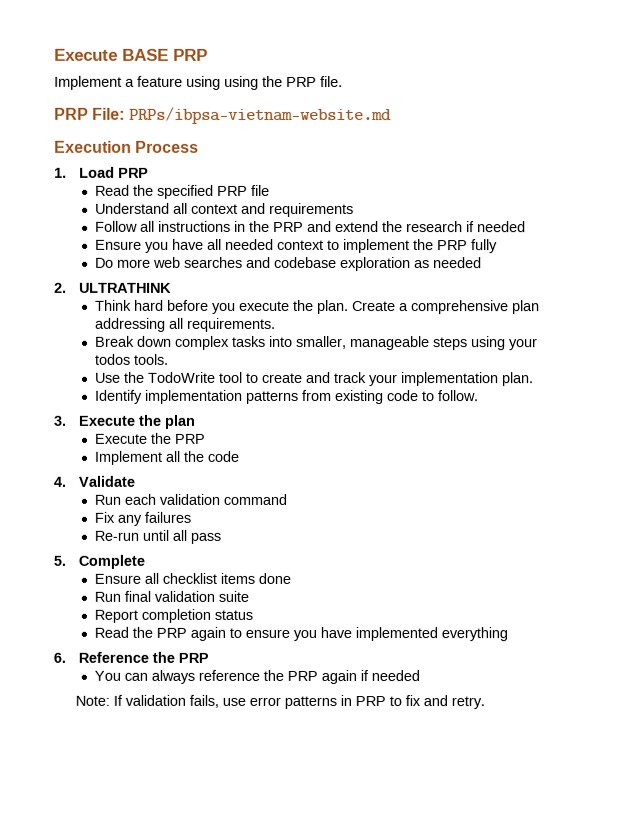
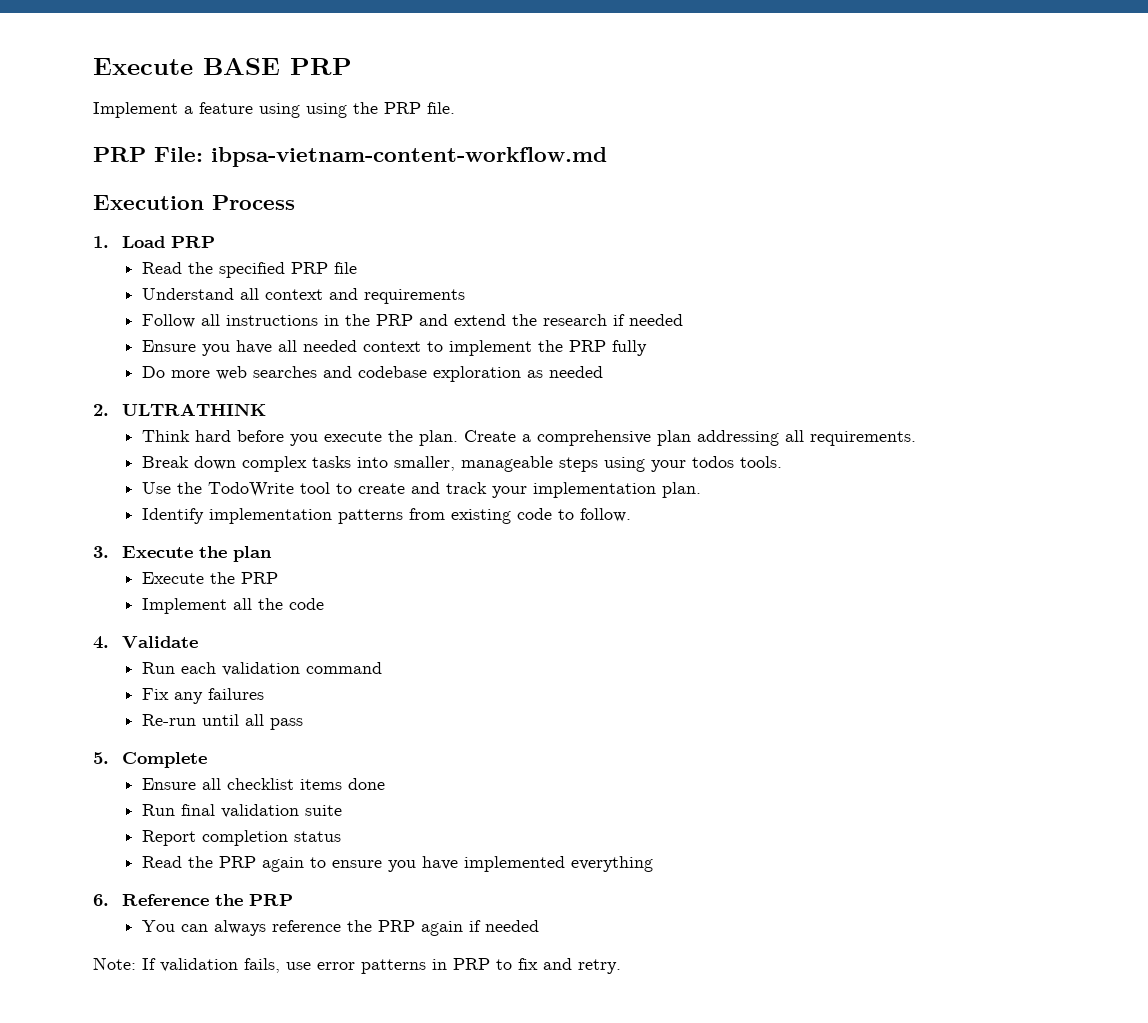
- PRP File: PRPs/ibpsa-vietnam-website.md
+ PRP File: ibpsa-vietnam-content-workflow.md

